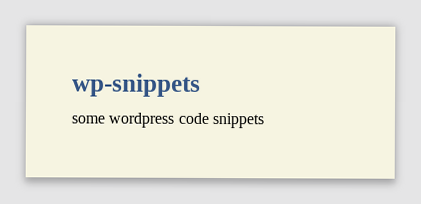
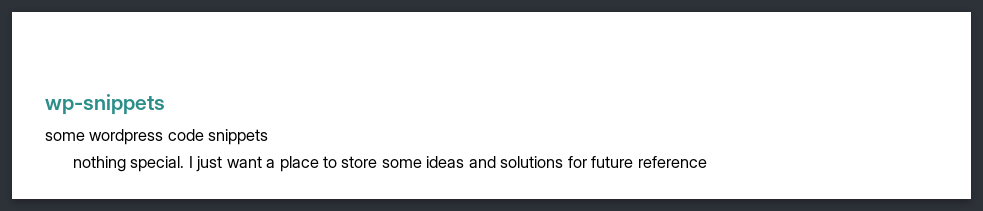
+ nothing special. I just want a place to store some ideas and solutions for future reference

